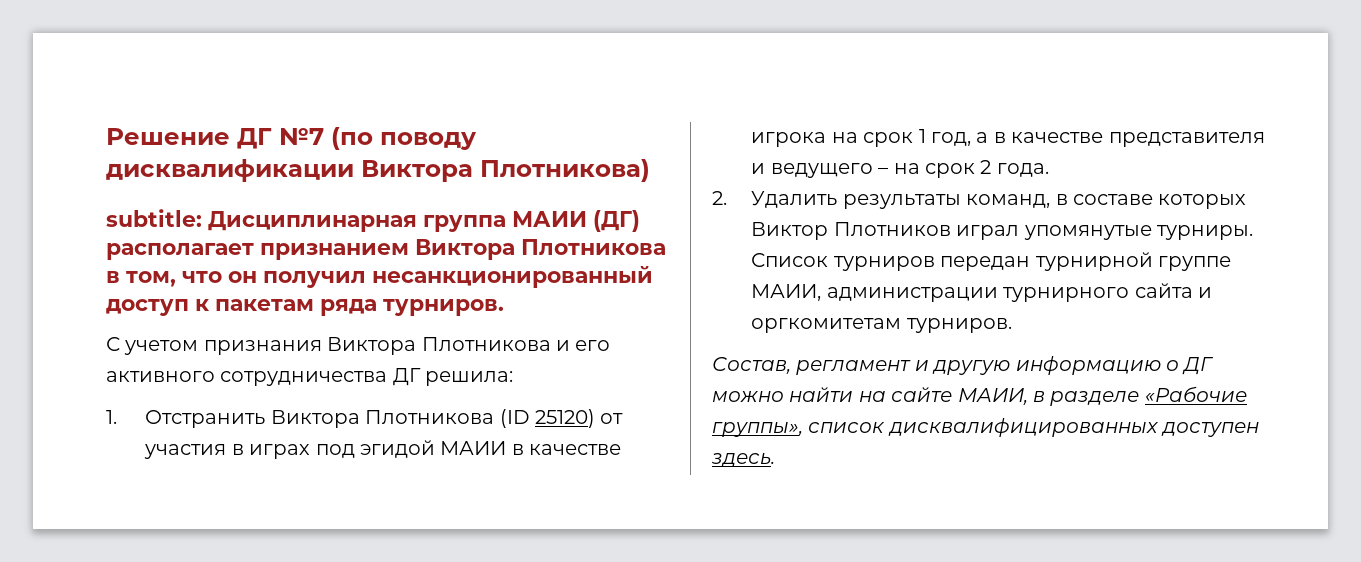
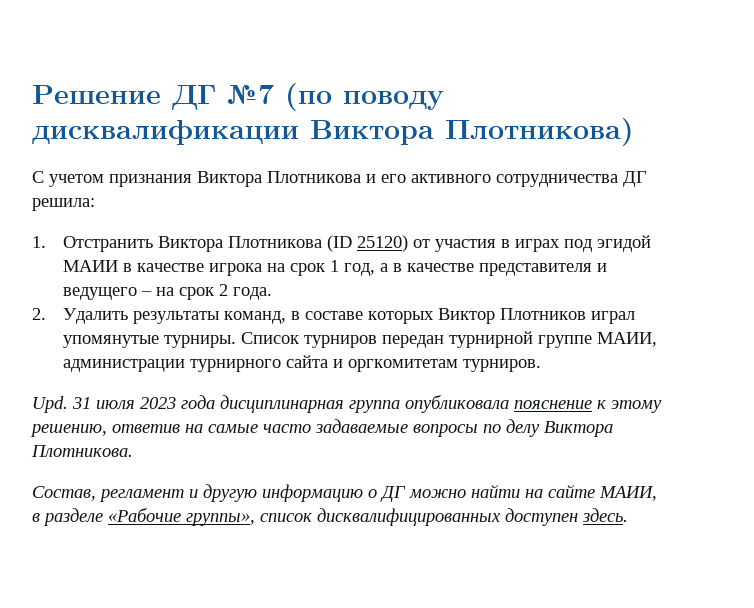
- subtitle: Дисциплинарная группа МАИИ (ДГ) располагает признанием Виктора Плотникова в том, что он получил несанкционированный доступ к пакетам ряда турниров.
+ Upd. 31 июля 2023 года дисциплинарная группа опубликовала пояснение к этому решению, ответив на самые часто задаваемые вопросы по делу Виктора Плотникова.

